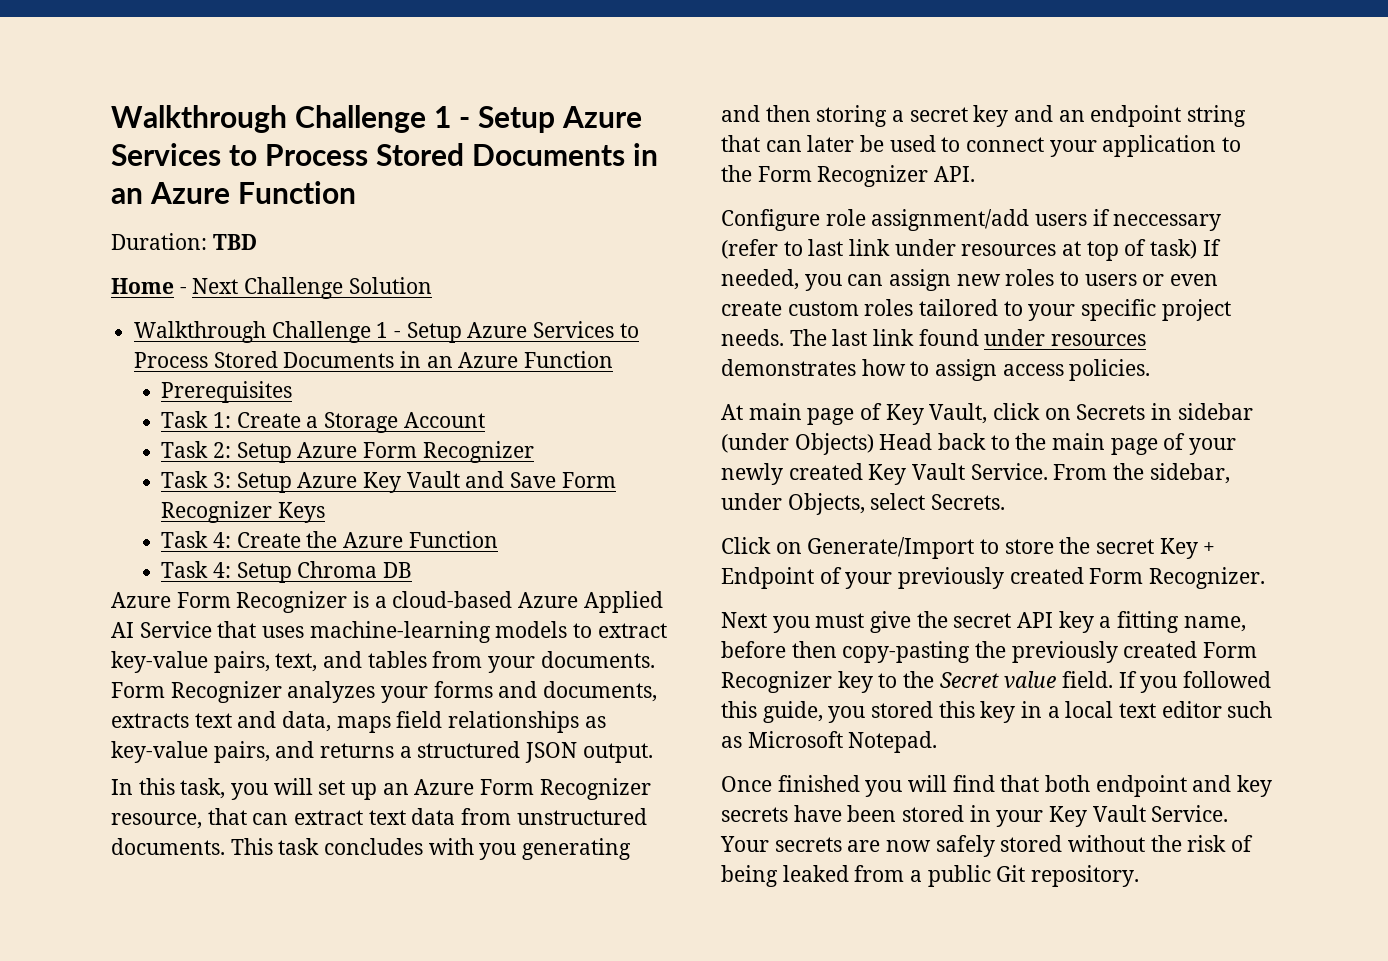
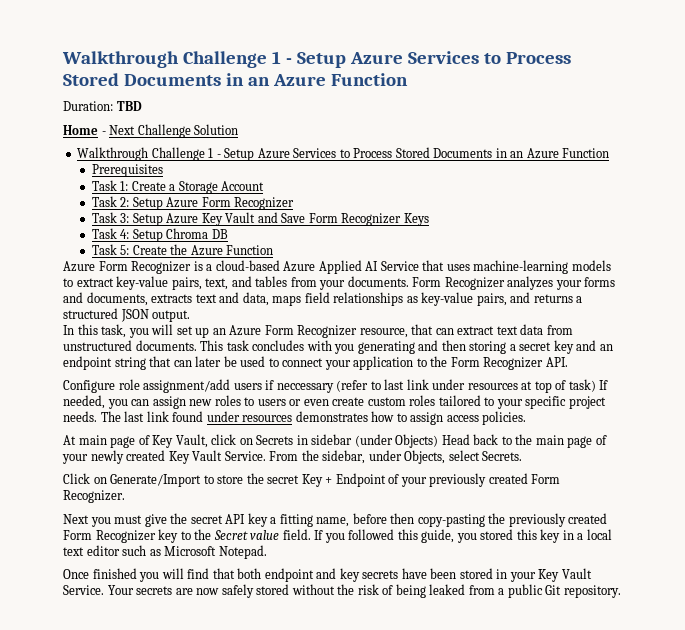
- Task 4: Create the Azure Function
+ Task 4: Setup Chroma DB
+ Task 5: Create the Azure Function
- Task 4: Setup Chroma DB

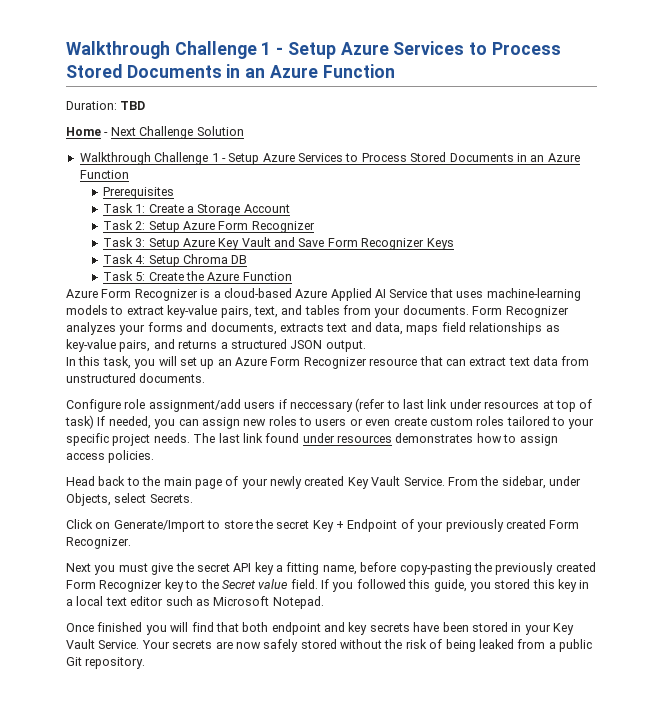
- In this task, you will set up an Azure Form Recognizer resource, that can extract text data from unstructured documents. This task concludes with you generating and then storing a secret key and an endpoint string that can later be used to connect your application to the Form Recognizer API.
+ In this task, you will set up an Azure Form Recognizer resource that can extract text data from unstructured documents.
- At main page of Key Vault, click on Secrets in sidebar (under Objects) Head back to the main page of your newly created Key Vault Service.
+ Head back to the main page of your newly created Key Vault Service.
- Next you must give the secret API key a fitting name, before then copy-pasting the previously created Form Recognizer key to the Secret value field.
+ Next you must give the secret API key a fitting name, before copy-pasting the previously created Form Recognizer key to the Secret value field.

